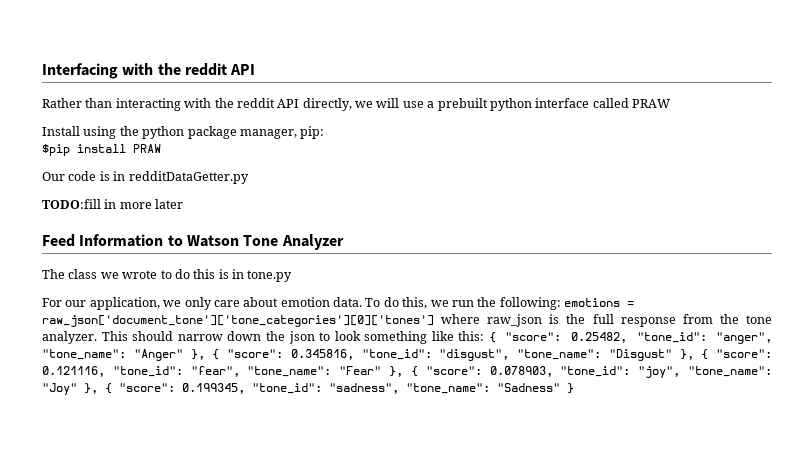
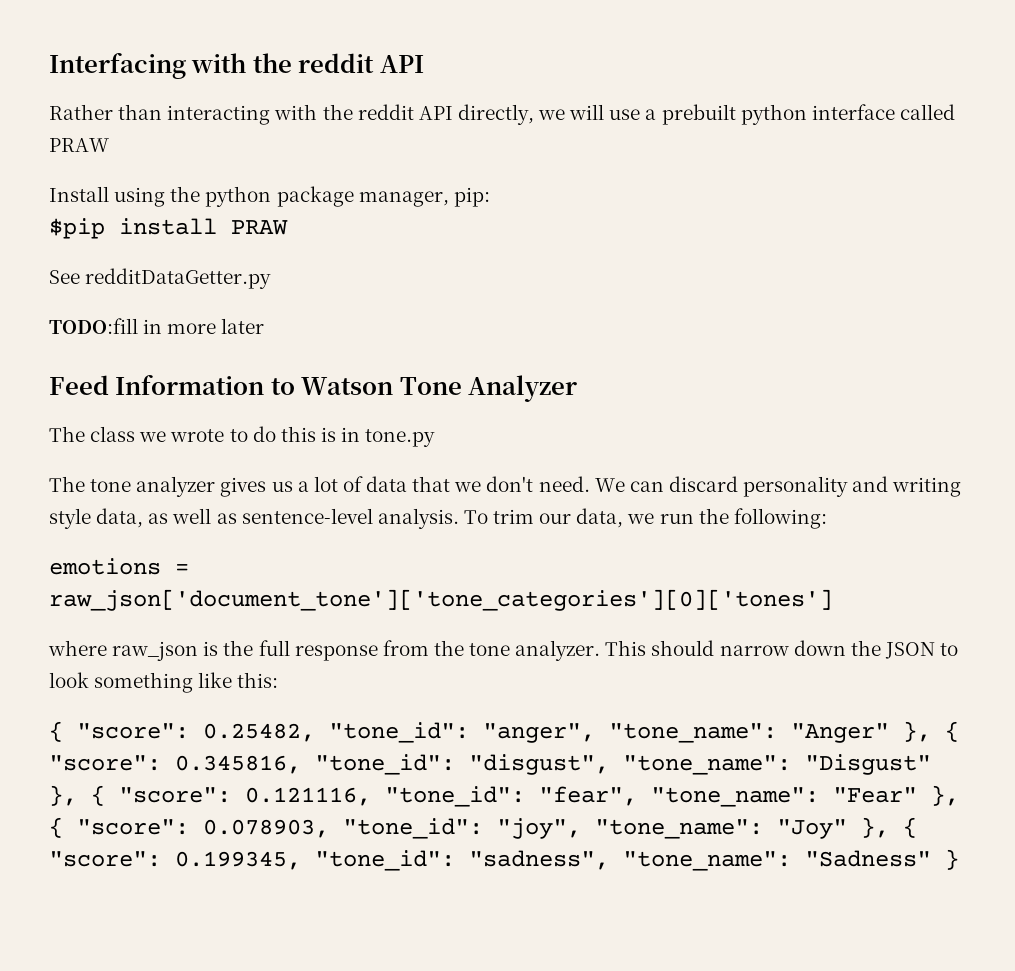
- Our code is in redditDataGetter.py
+ See redditDataGetter.py
- For our application, we only care about emotion data. To do this, we run the following: emotions = raw_json['document_tone']['tone_categories'][0]['tones'] where raw_json is the full response from the tone analyzer.
+ The tone analyzer gives us a lot of data that we don't need. We can discard personality and writing style data, as well as sentence-level analysis. To trim our data, we run the following:
+ emotions = raw_json['document_tone']['tone_categories'][0]['tones']
+ where raw_json is the full response from the tone analyzer.
- This should narrow down the json to look something like this: { "score": 0.25482, "tone_id": "anger", "tone_name": "Anger" }, { "score": 0.345816, "tone_id": "disgust", "tone_name": "Disgust" }, { "score": 0.121116, "tone_id": "fear", "tone_name": "Fear" }, { "score": 0.078903, "tone_id": "joy", "tone_name": "Joy" }, { "score": 0.199345, "tone_id": "sadness", "tone_name": "Sadness" }
+ This should narrow down the JSON to look something like this:
+ { "score": 0.25482, "tone_id": "anger", "tone_name": "Anger" }, { "score": 0.345816, "tone_id": "disgust", "tone_name": "Disgust" }, { "score": 0.121116, "tone_id": "fear", "tone_name": "Fear" }, { "score": 0.078903, "tone_id": "joy", "tone_name": "Joy" }, { "score": 0.199345, "tone_id": "sadness", "tone_name": "Sadness" }

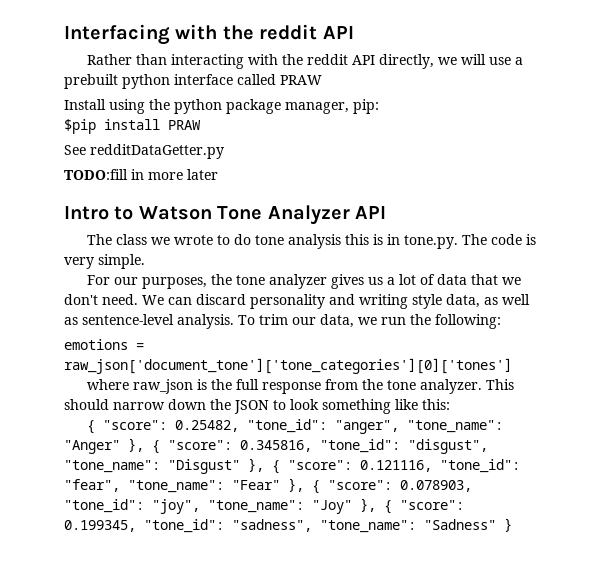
- Feed Information to Watson Tone Analyzer
+ Intro to Watson Tone Analyzer API
- The class we wrote to do this is in tone.py
- The tone analyzer gives us a lot of data that we don't need.
+ The class we wrote to do tone analysis this is in tone.py. The code is very simple.
+ For our purposes, the tone analyzer gives us a lot of data that we don't need.

